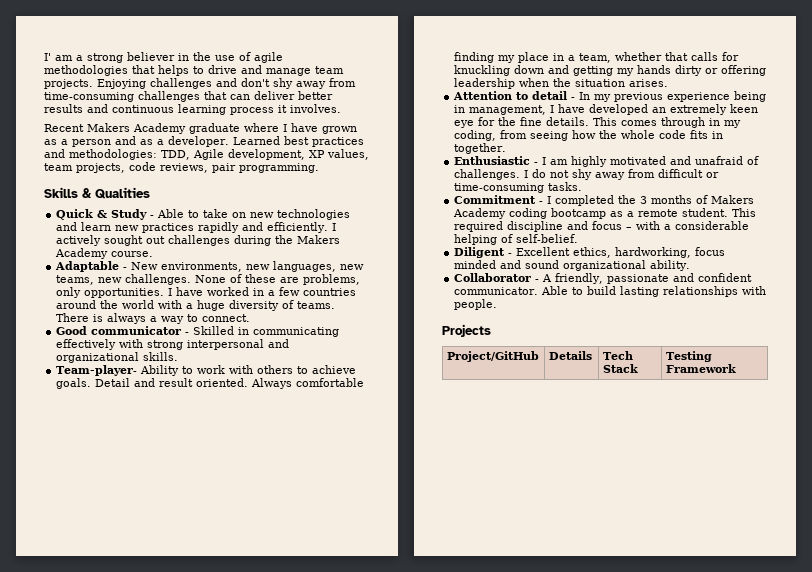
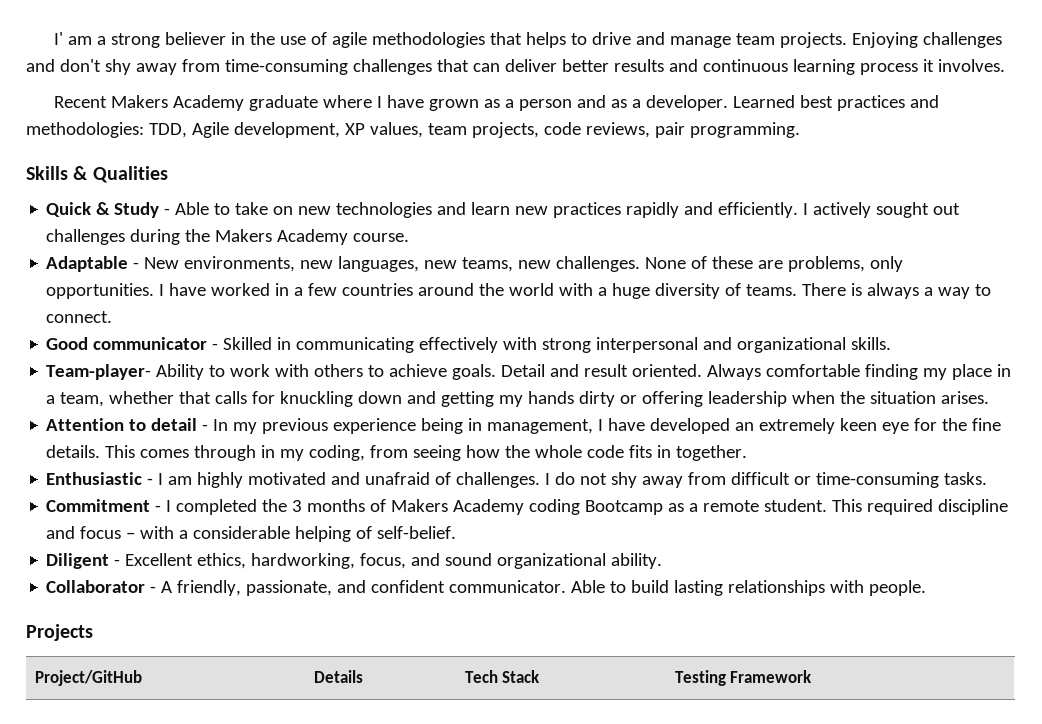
- Commitment - I completed the 3 months of Makers Academy coding bootcamp as a remote student.
+ Commitment - I completed the 3 months of Makers Academy coding Bootcamp as a remote student.
- Diligent - Excellent ethics, hardworking, focus minded and sound organizational ability.
+ Diligent - Excellent ethics, hardworking, focus, and sound organizational ability.
- Collaborator - A friendly, passionate and confident communicator.
+ Collaborator - A friendly, passionate, and confident communicator.

